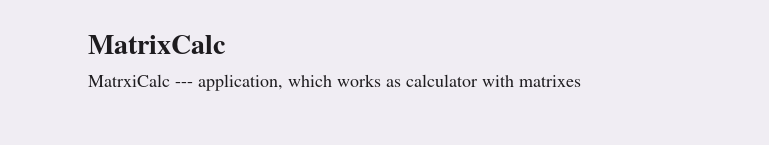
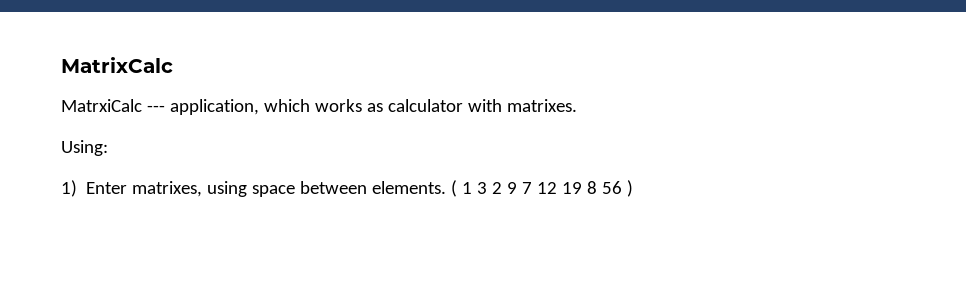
- MatrxiCalc --- application, which works as calculator with matrixes
+ MatrxiCalc --- application, which works as calculator with matrixes.
+ Using:
+ 1) Enter matrixes, using space between elements. ( 1 3 2 9 7 12 19 8 56 )

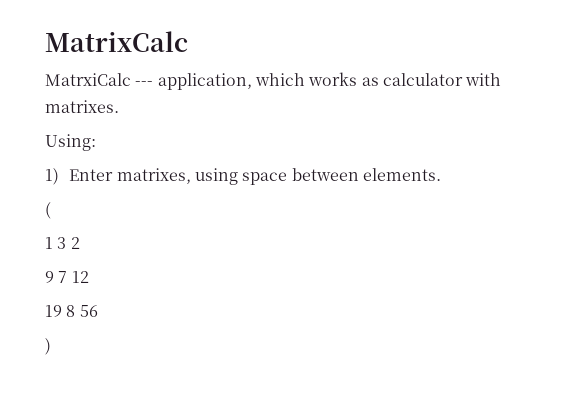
- 1) Enter matrixes, using space between elements. ( 1 3 2 9 7 12 19 8 56 )
+ 1) Enter matrixes, using space between elements.
+ (
+ 1 3 2
+ 9 7 12
+ 19 8 56
+ )

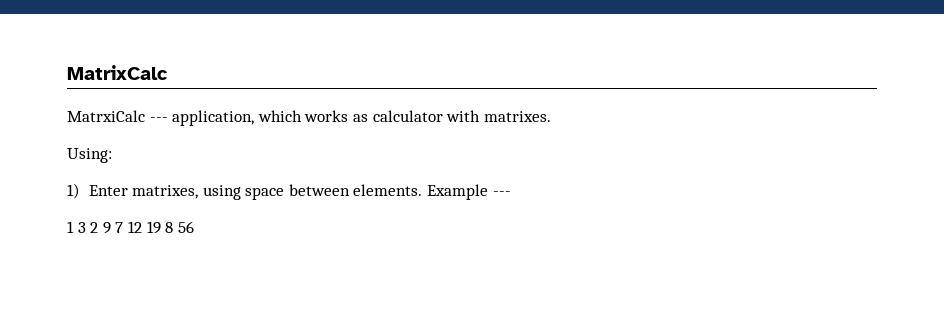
- 1) Enter matrixes, using space between elements.
- (
+ 1) Enter matrixes, using space between elements. Example ---
- 1 3 2
- 9 7 12
- 19 8 56
+ 1 3 2 9 7 12 19 8 56
- )

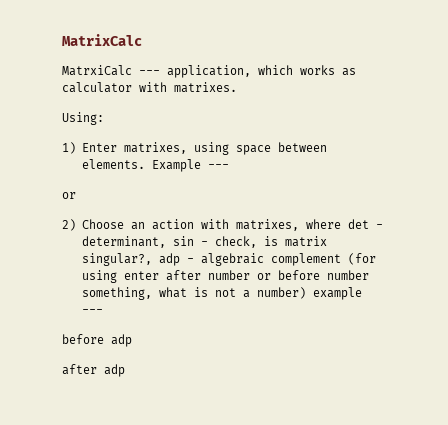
  Example ---
- 1 3 2 9 7 12 19 8 56
+ or
+ 2) Choose an action with matrixes, where det - determinant, sin - check, is matrix singular?, adp - algebraic complement (for using enter after number or before number something, what is not a number) example ---
+ before adp
+ after adp

